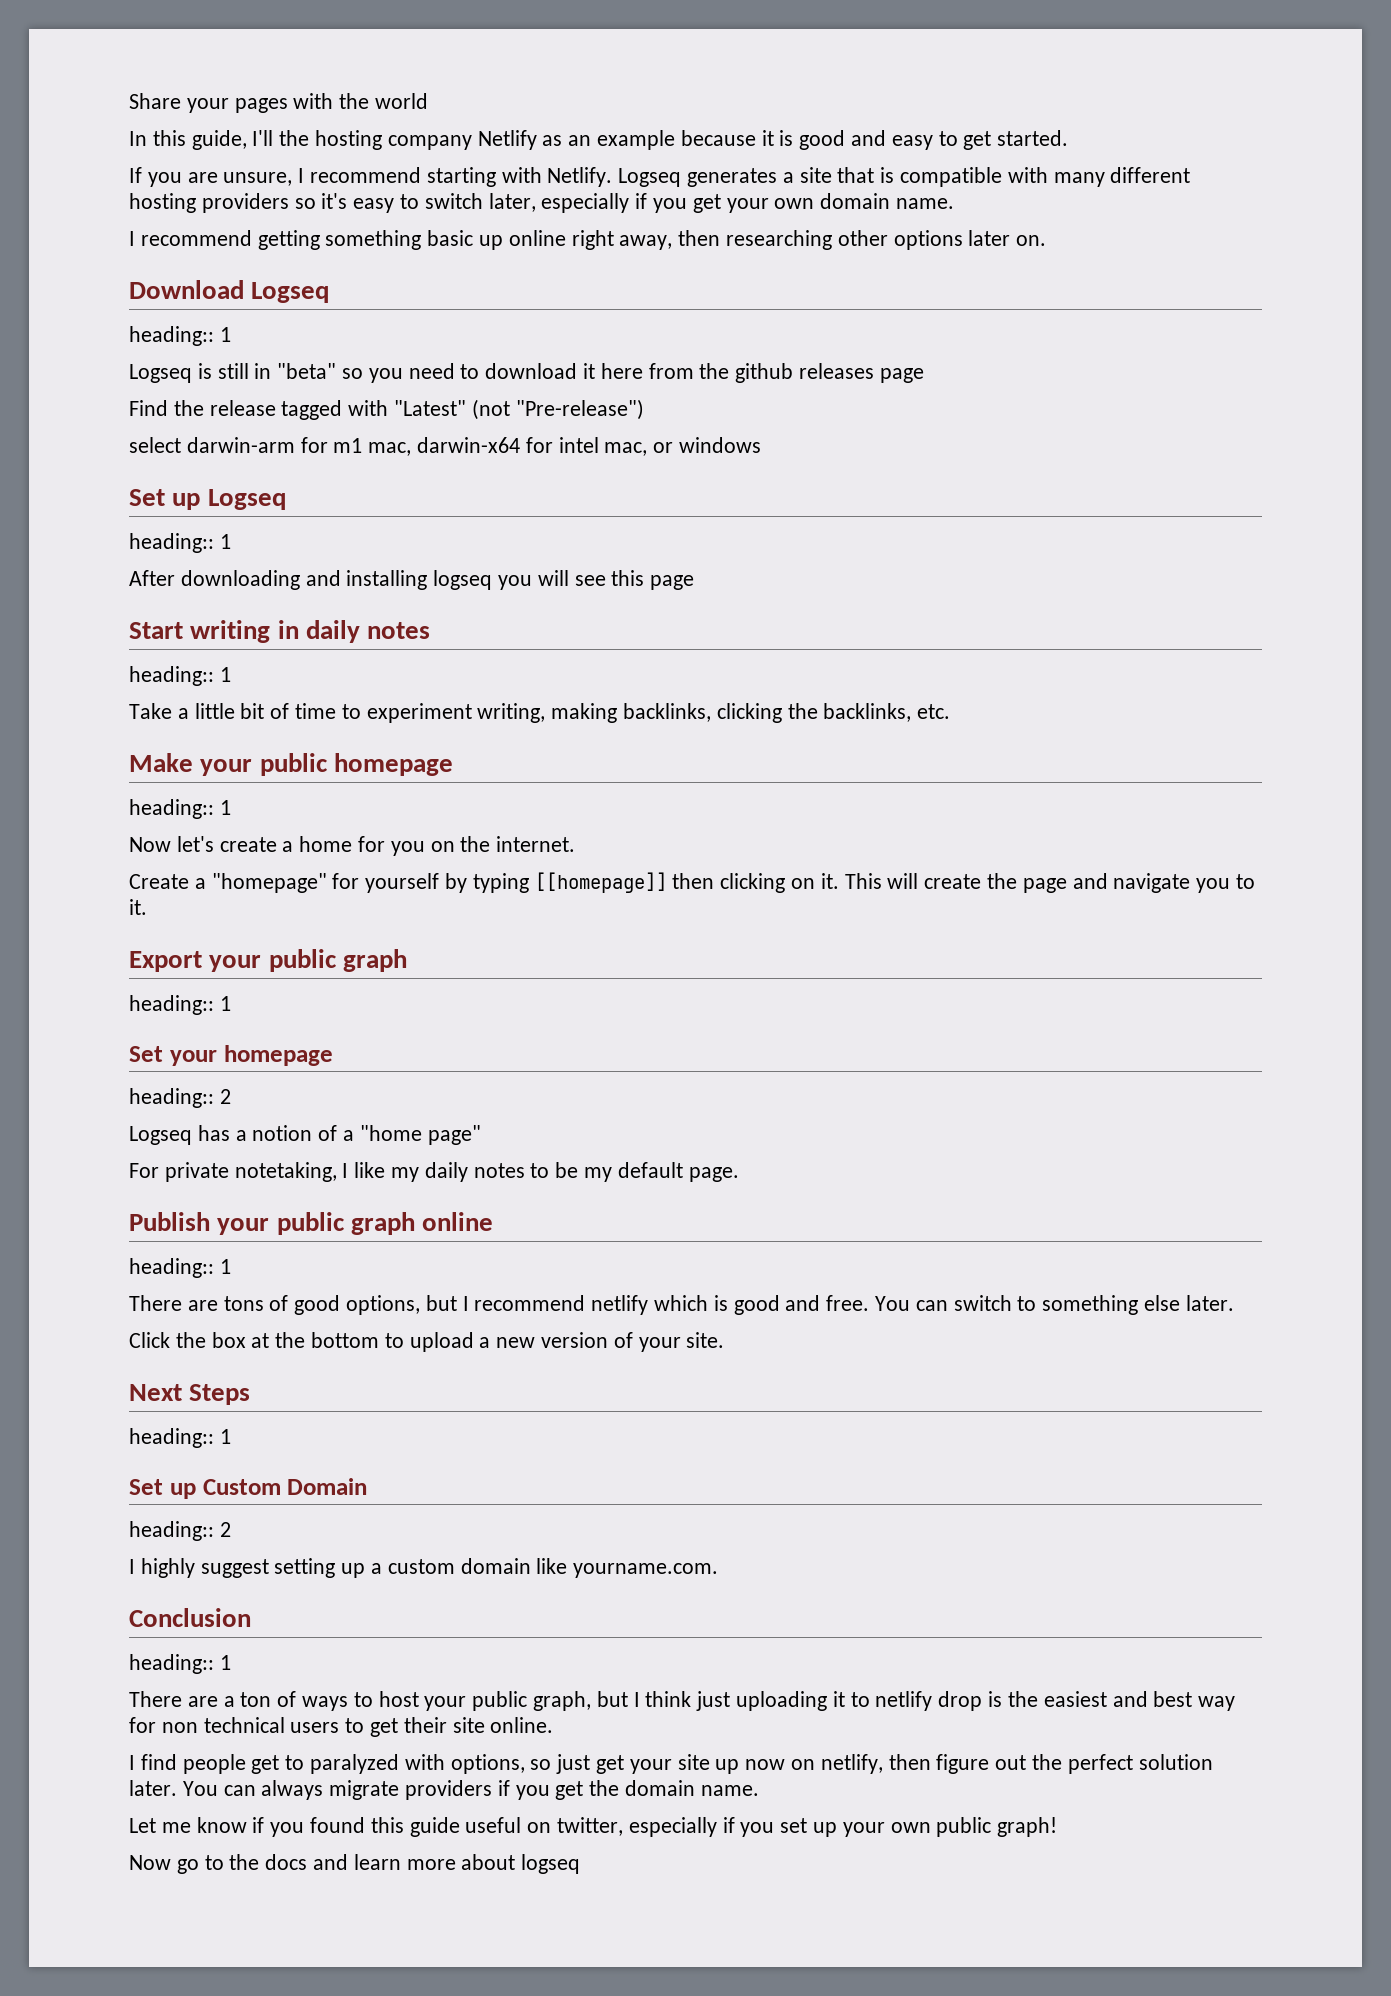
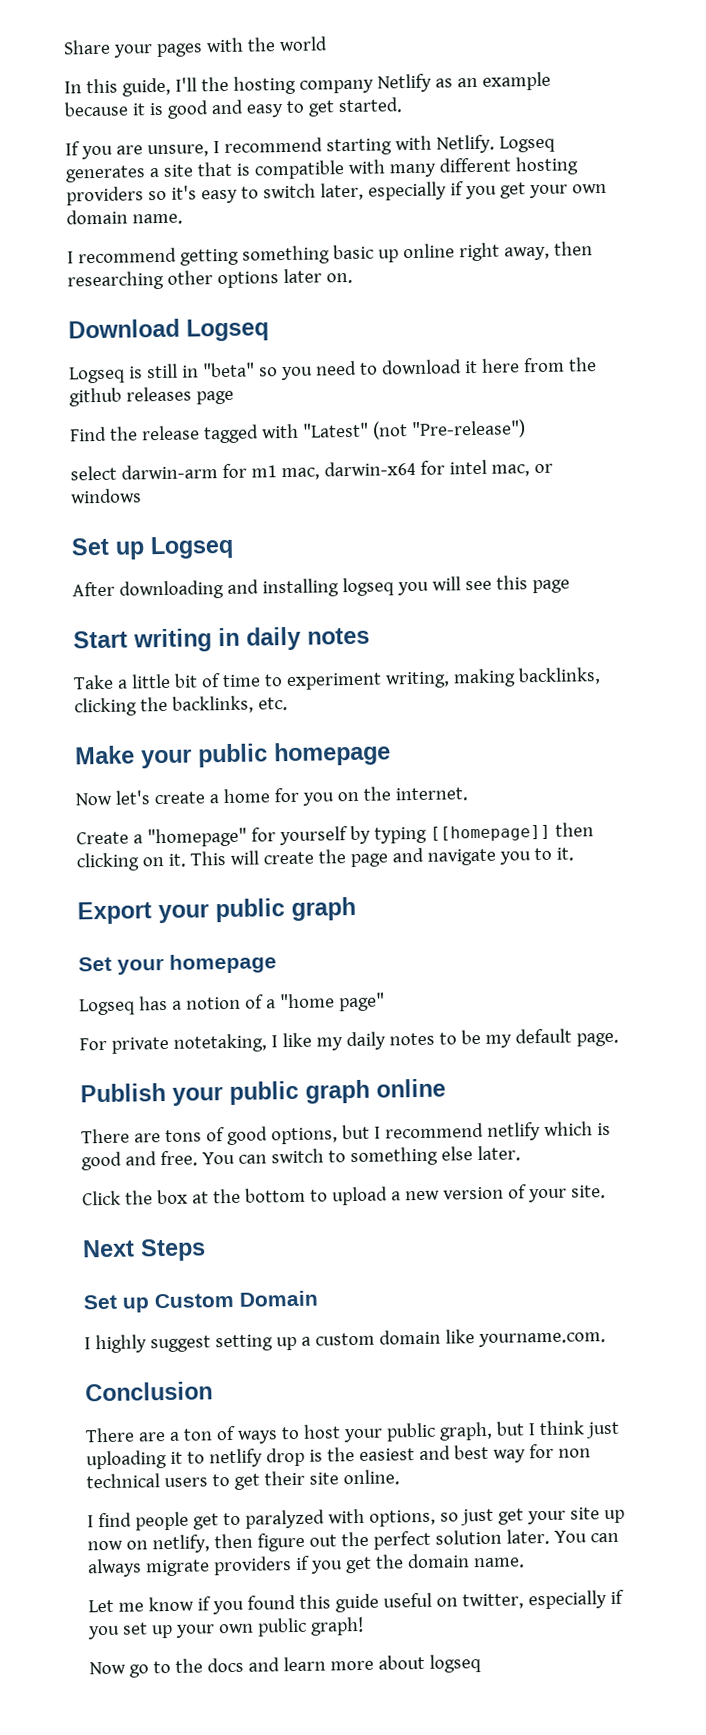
  Download Logseq
- heading:: 1
  Set up Logseq
- heading:: 1
  Start writing in daily notes
- heading:: 1
  Make your public homepage
- heading:: 1
  Export your public graph
- heading:: 1
  Set your homepage
- heading:: 2
  Publish your public graph online
- heading:: 1
  Next Steps
- heading:: 1
  Set up Custom Domain
- heading:: 2
  Conclusion
- heading:: 1

